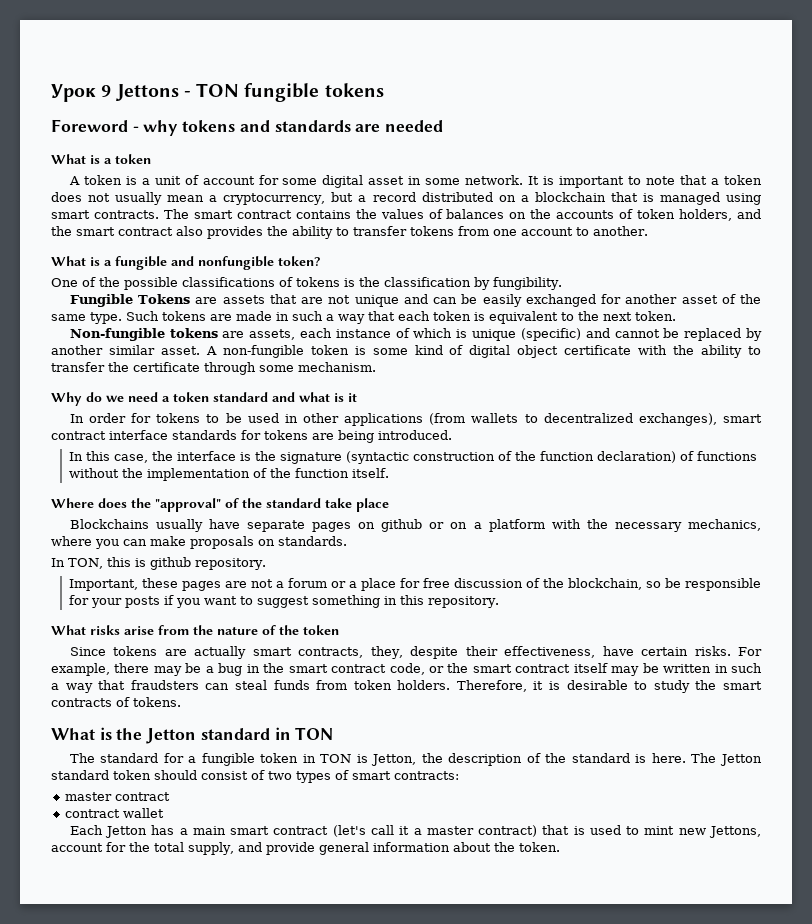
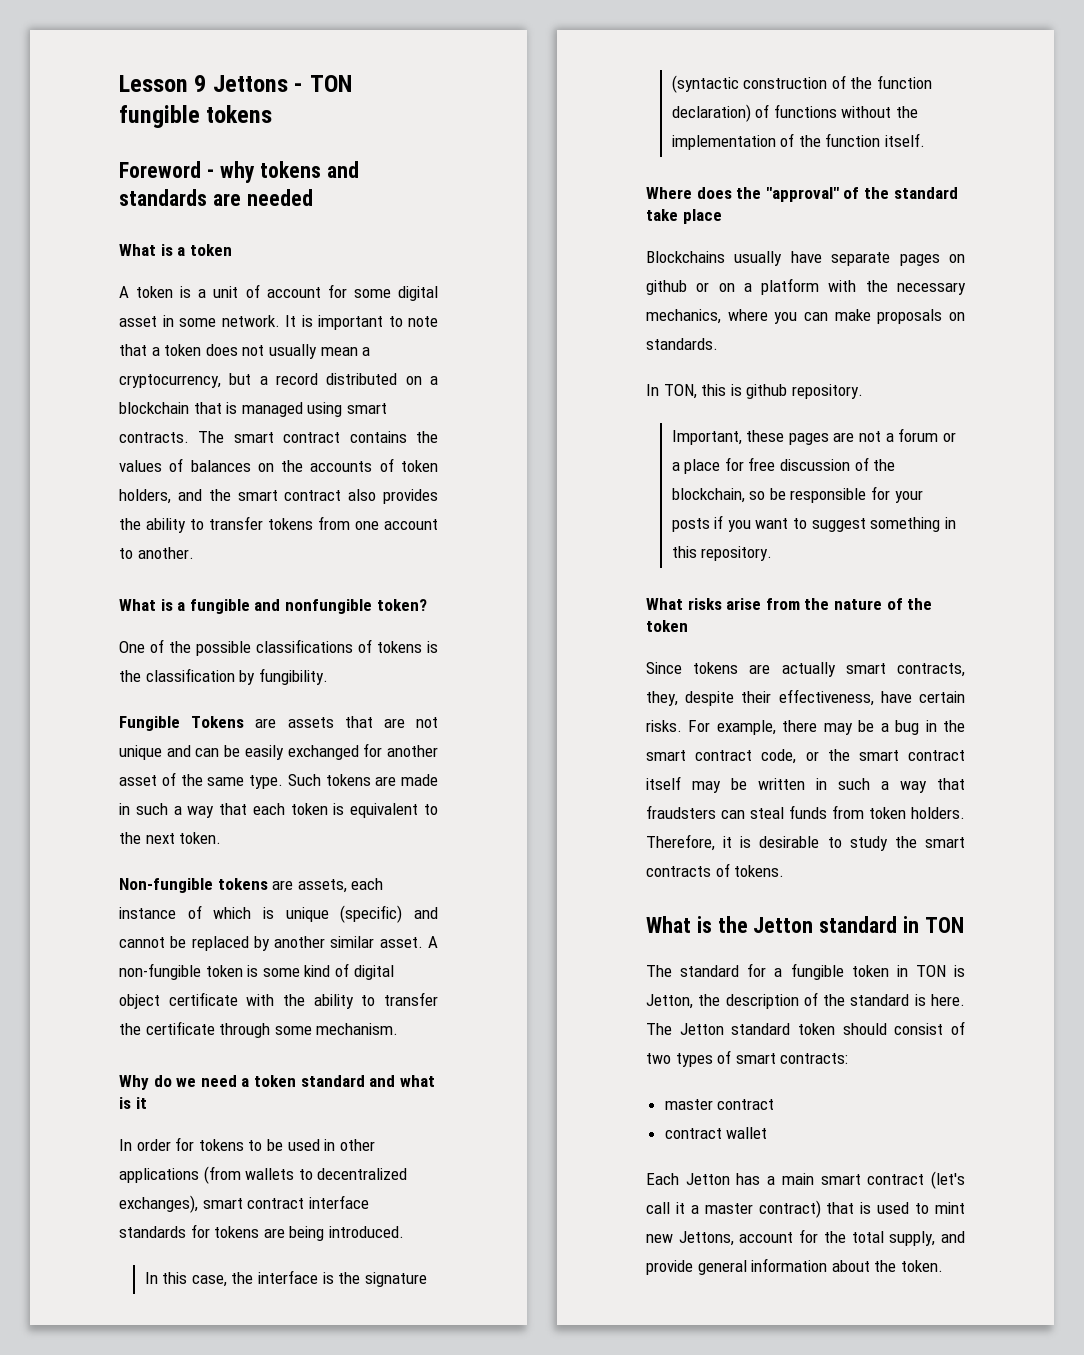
- Урок 9 Jettons - TON fungible tokens
+ Lesson 9 Jettons - TON fungible tokens

